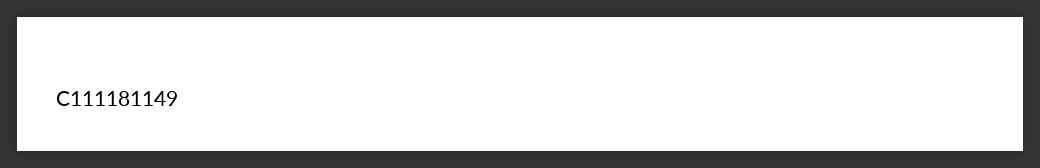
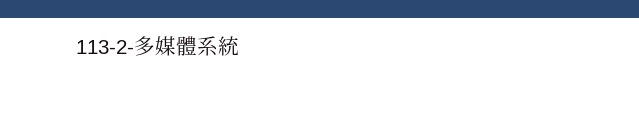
- C111181149
+ 113-2-多媒體系統

